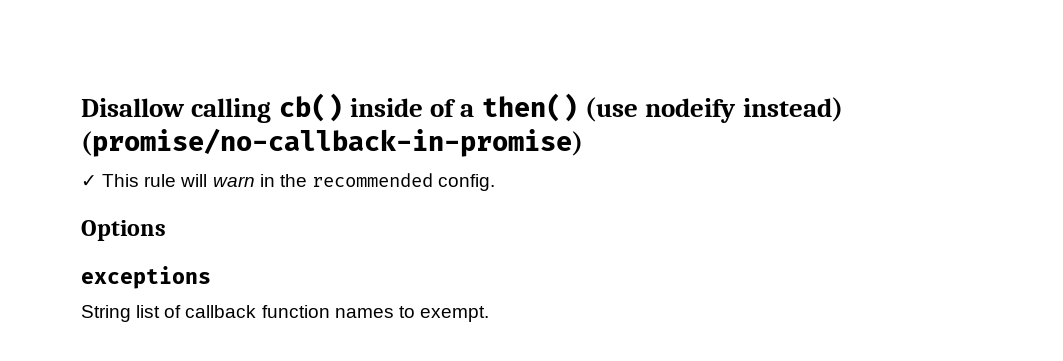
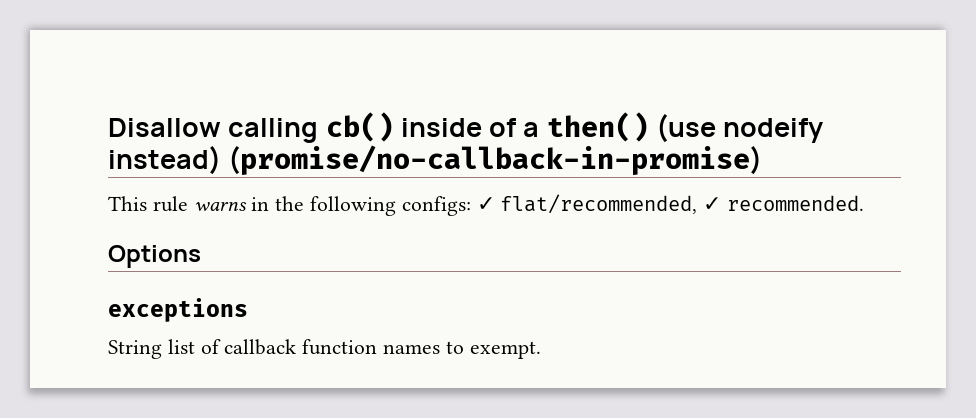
- ✓ This rule will warn in the recommended config.
+ This rule warns in the following configs: ✓ flat/recommended, ✓ recommended.

